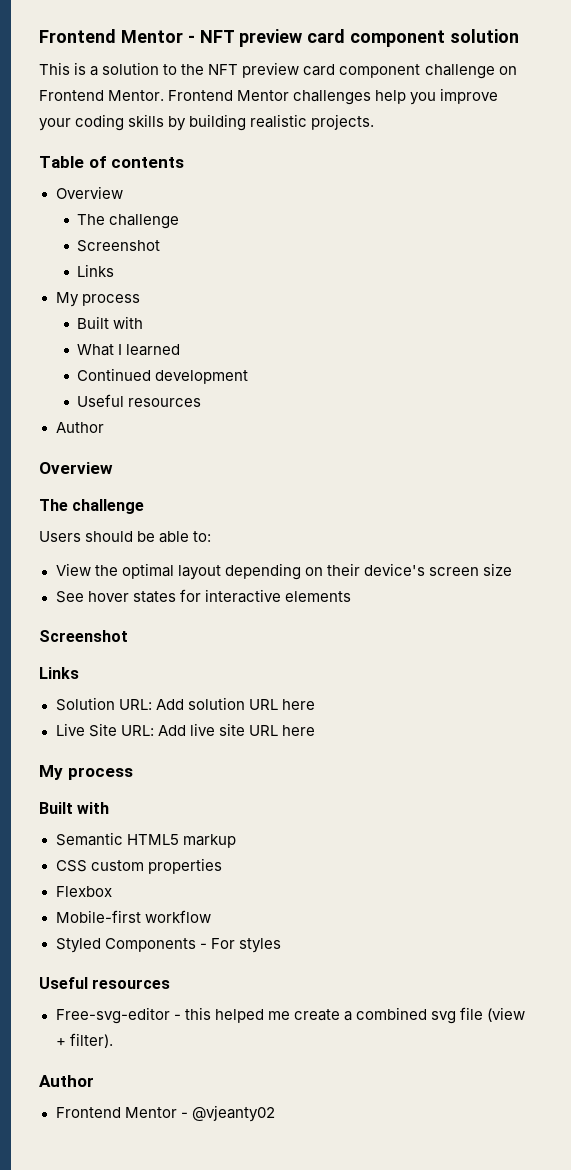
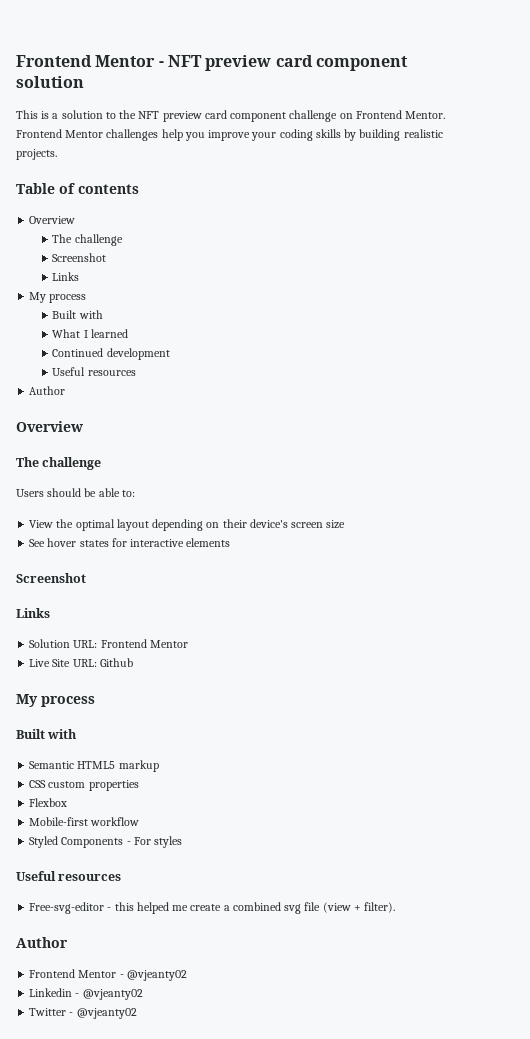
- Solution URL: Add solution URL here
+ Solution URL: Frontend Mentor
- Live Site URL: Add live site URL here
+ Live Site URL: Github
+ Linkedin - @vjeanty02
+ Twitter - @vjeanty02

